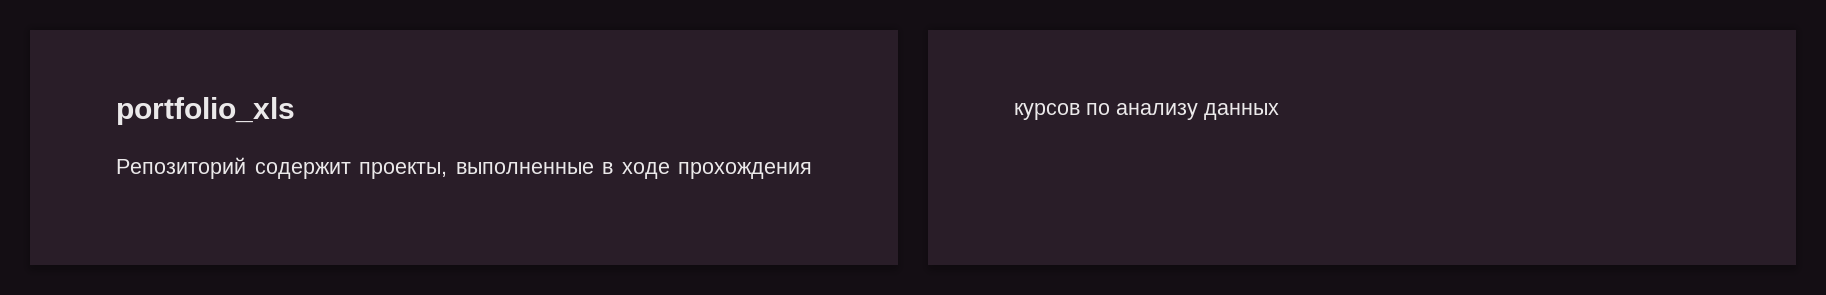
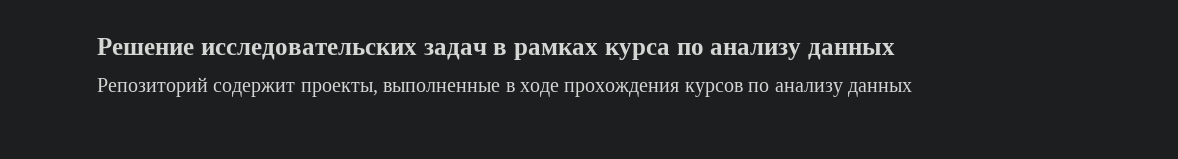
- portfolio_xls
+ Решение исследовательских задач в рамках курса по анализу данных

